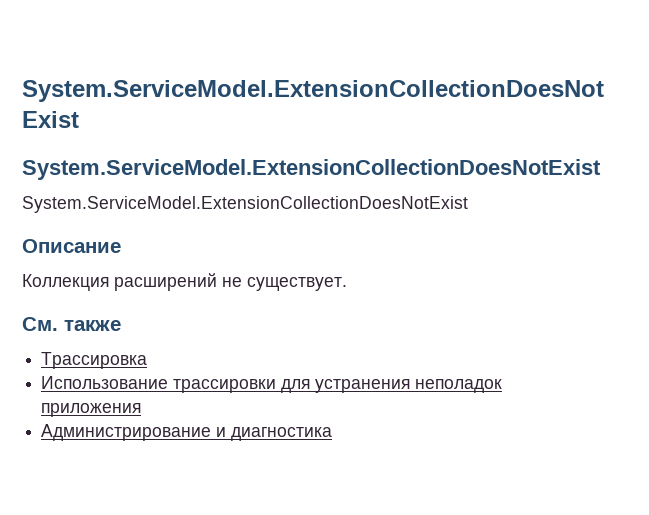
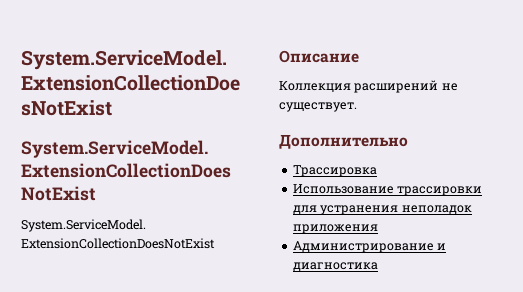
- См. также
+ Дополнительно

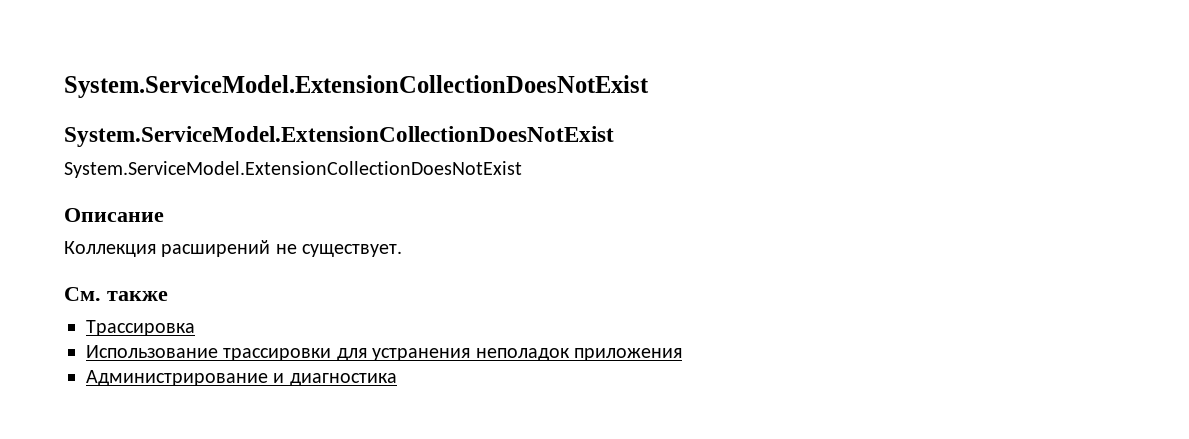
- Дополнительно
+ См. также

